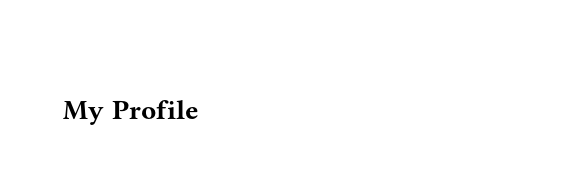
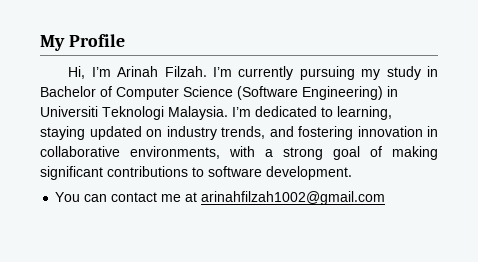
+ Hi, I’m Arinah Filzah. I’m currently pursuing my study in Bachelor of Computer Science (Software Engineering) in Universiti Teknologi Malaysia. I’m dedicated to learning, staying updated on industry trends, and fostering innovation in collaborative environments, with a strong goal of making significant contributions to software development.
+ You can contact me at arinahfilzah1002@gmail.com

